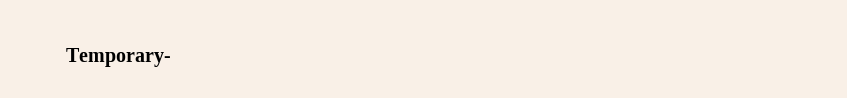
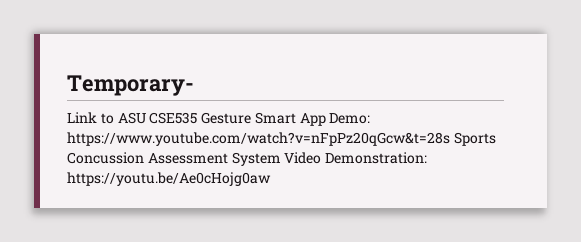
+ Link to ASU CSE535 Gesture Smart App Demo: https://www.youtube.com/watch?v=nFpPz20qGcw&t=28s Sports Concussion Assessment System Video Demonstration: https://youtu.be/Ae0cHojg0aw

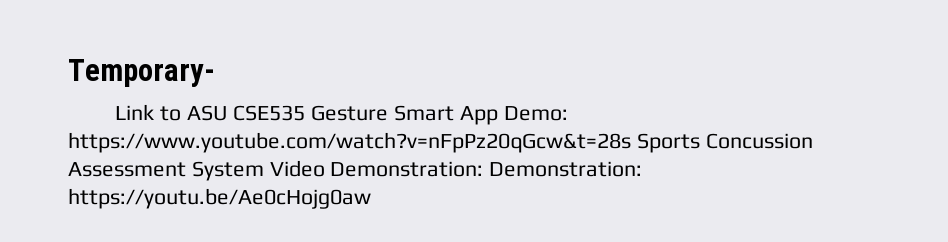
- Link to ASU CSE535 Gesture Smart App Demo: https://www.youtube.com/watch?v=nFpPz20qGcw&t=28s Sports Concussion Assessment System Video Demonstration: https://youtu.be/Ae0cHojg0aw
+ Link to ASU CSE535 Gesture Smart App Demo: https://www.youtube.com/watch?v=nFpPz20qGcw&t=28s Sports Concussion Assessment System Video Demonstration: Demonstration: https://youtu.be/Ae0cHojg0aw

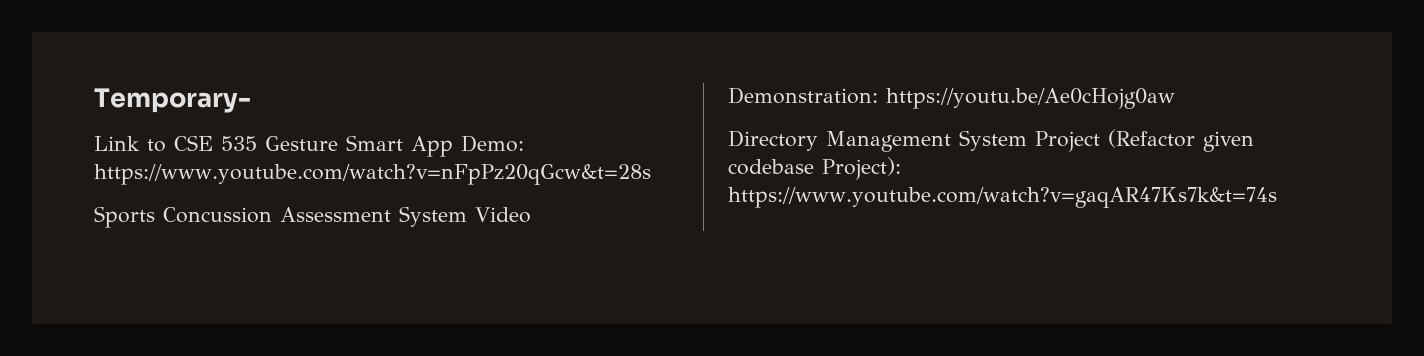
- Link to ASU CSE535 Gesture Smart App Demo: https://www.youtube.com/watch?v=nFpPz20qGcw&t=28s Sports Concussion Assessment System Video Demonstration: Demonstration: https://youtu.be/Ae0cHojg0aw
+ Link to CSE 535 Gesture Smart App Demo: https://www.youtube.com/watch?v=nFpPz20qGcw&t=28s
+ Sports Concussion Assessment System Video Demonstration: https://youtu.be/Ae0cHojg0aw
+ Directory Management System Project (Refactor given codebase Project): https://www.youtube.com/watch?v=gaqAR47Ks7k&t=74s

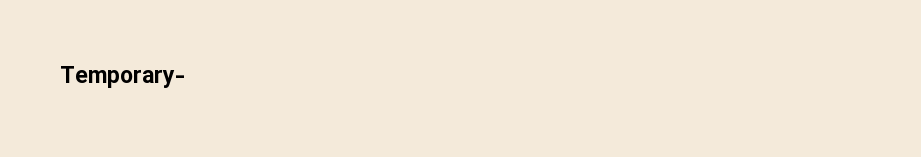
- Link to CSE 535 Gesture Smart App Demo: https://www.youtube.com/watch?v=nFpPz20qGcw&t=28s
- Sports Concussion Assessment System Video Demonstration: https://youtu.be/Ae0cHojg0aw
- Directory Management System Project (Refactor given codebase Project): https://www.youtube.com/watch?v=gaqAR47Ks7k&t=74s

